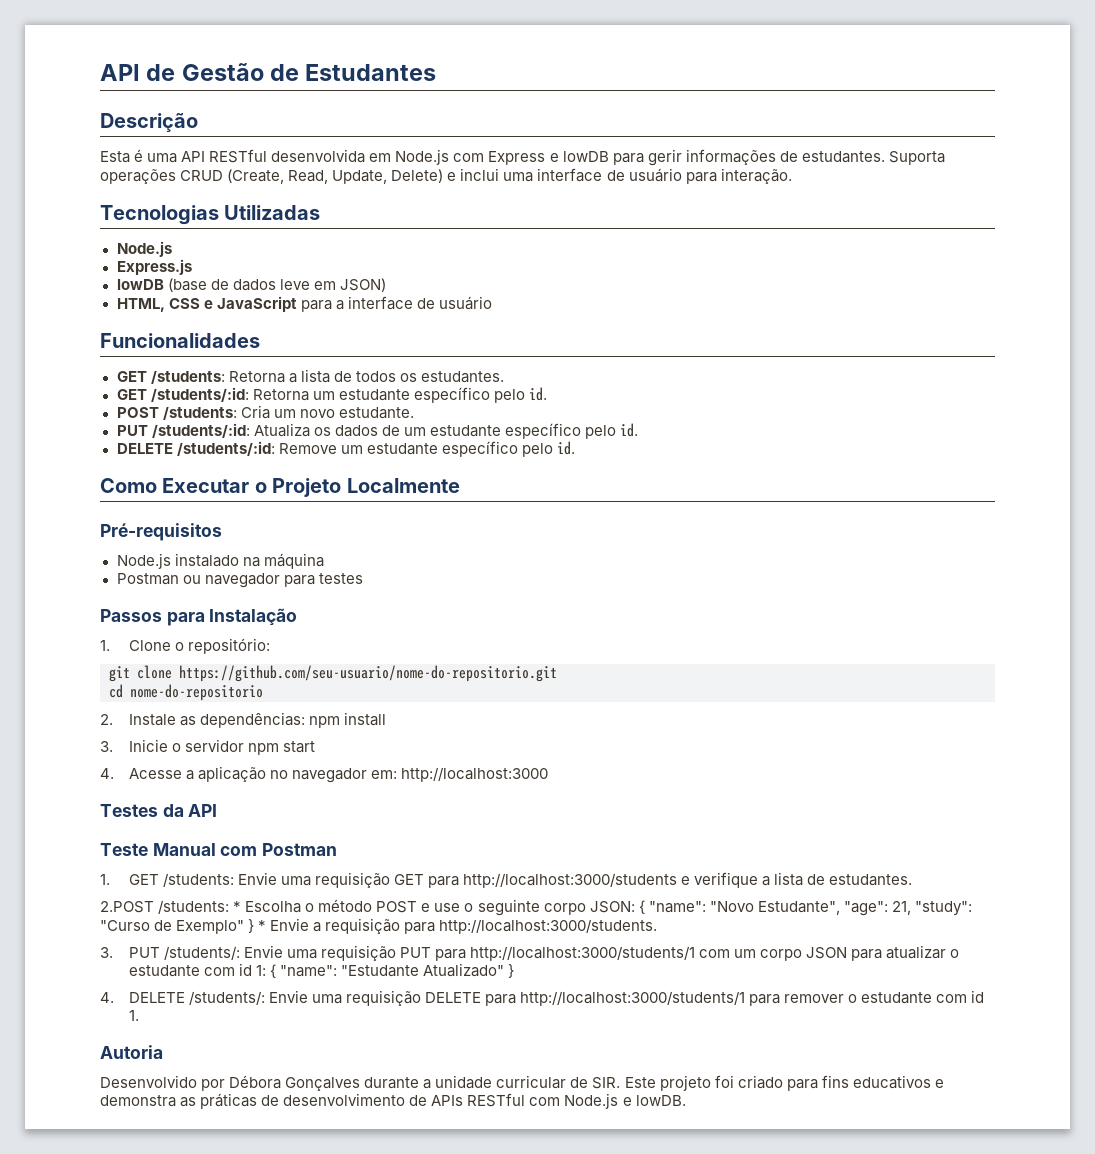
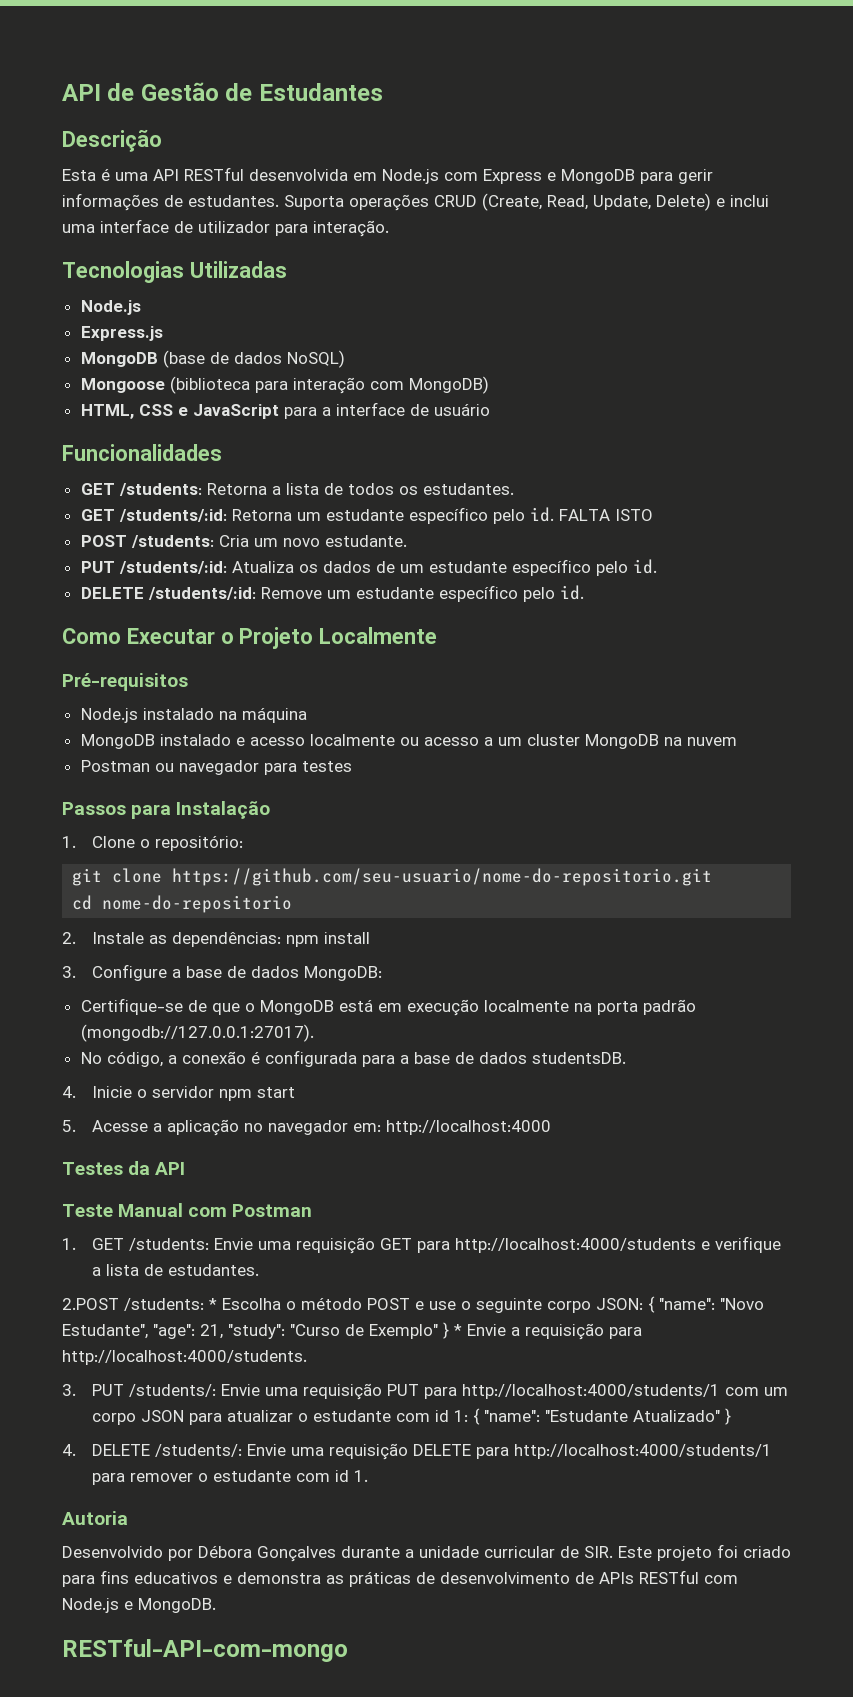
- Esta é uma API RESTful desenvolvida em Node.js com Express e lowDB para gerir informações de estudantes.
+ Esta é uma API RESTful desenvolvida em Node.js com Express e MongoDB para gerir informações de estudantes.
- Suporta operações CRUD (Create, Read, Update, Delete) e inclui uma interface de usuário para interação.
+ Suporta operações CRUD (Create, Read, Update, Delete) e inclui uma interface de utilizador para interação.
- lowDB (base de dados leve em JSON)
+ MongoDB (base de dados NoSQL)
+ Mongoose (biblioteca para interação com MongoDB)
+ FALTA ISTO
+ MongoDB instalado e acesso localmente ou acesso a um cluster MongoDB na nuvem
- 3. Inicie o servidor npm start
+ 3. Configure a base de dados MongoDB:
+ Certifique-se de que o MongoDB está em execução localmente na porta padrão (mongodb://127.0.0.1:27017).
+ No código, a conexão é configurada para a base de dados studentsDB.
+ 4. Inicie o servidor npm start
- 4. Acesse a aplicação no navegador em: http://localhost:3000
+ 5. Acesse a aplicação no navegador em: http://localhost:4000
- 1. GET /students: Envie uma requisição GET para http://localhost:3000/students e verifique a lista de estudantes.
+ 1. GET /students: Envie uma requisição GET para http://localhost:4000/students e verifique a lista de estudantes.
- 2.POST /students: * Escolha o método POST e use o seguinte corpo JSON: { "name": "Novo Estudante", "age": 21, "study": "Curso de Exemplo" } * Envie a requisição para http://localhost:3000/students.
+ 2.POST /students: * Escolha o método POST e use o seguinte corpo JSON: { "name": "Novo Estudante", "age": 21, "study": "Curso de Exemplo" } * Envie a requisição para http://localhost:4000/students.
- 3. PUT /students/: Envie uma requisição PUT para http://localhost:3000/students/1 com um corpo JSON para atualizar o estudante com id 1: { "name": "Estudante Atualizado" }
+ 3. PUT /students/: Envie uma requisição PUT para http://localhost:4000/students/1 com um corpo JSON para atualizar o estudante com id 1: { "name": "Estudante Atualizado" }
- 4. DELETE /students/: Envie uma requisição DELETE para http://localhost:3000/students/1 para remover o estudante com id 1.
+ 4. DELETE /students/: Envie uma requisição DELETE para http://localhost:4000/students/1 para remover o estudante com id 1.
- Desenvolvido por Débora Gonçalves durante a unidade curricular de SIR. Este projeto foi criado para fins educativos e demonstra as práticas de desenvolvimento de APIs RESTful com Node.js e lowDB.
+ Desenvolvido por Débora Gonçalves durante a unidade curricular de SIR. Este projeto foi criado para fins educativos e demonstra as práticas de desenvolvimento de APIs RESTful com Node.js e MongoDB.
+ RESTful-API-com-mongo

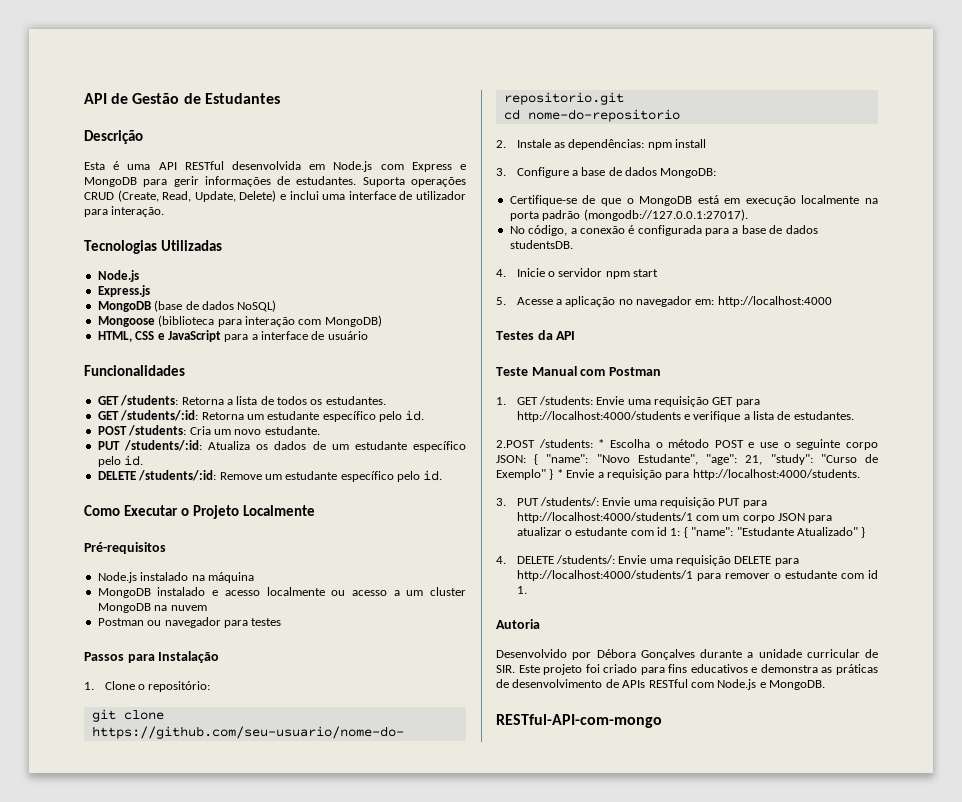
- FALTA ISTO

